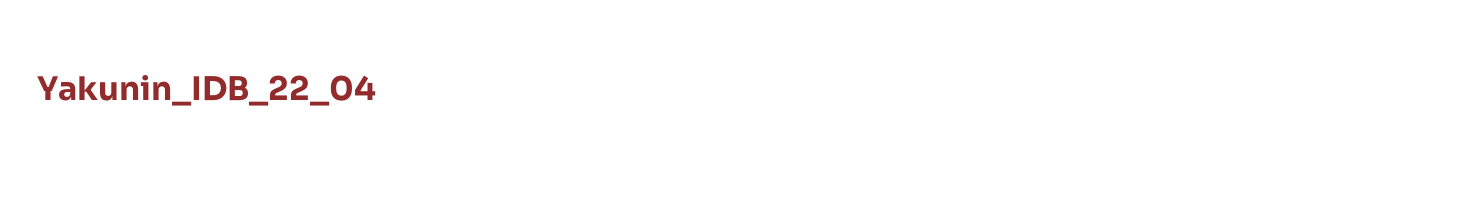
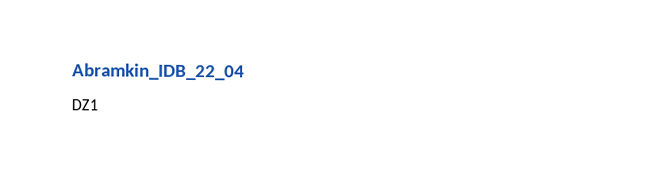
- Yakunin_IDB_22_04
+ Abramkin_IDB_22_04
+ DZ1

